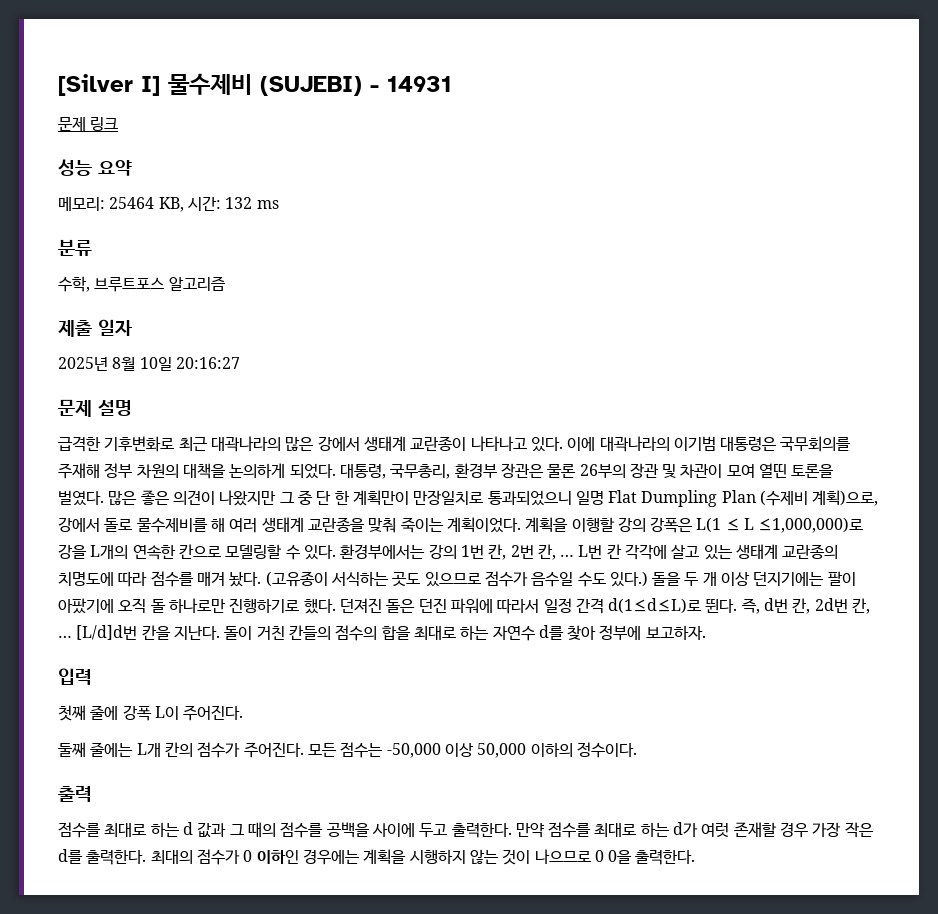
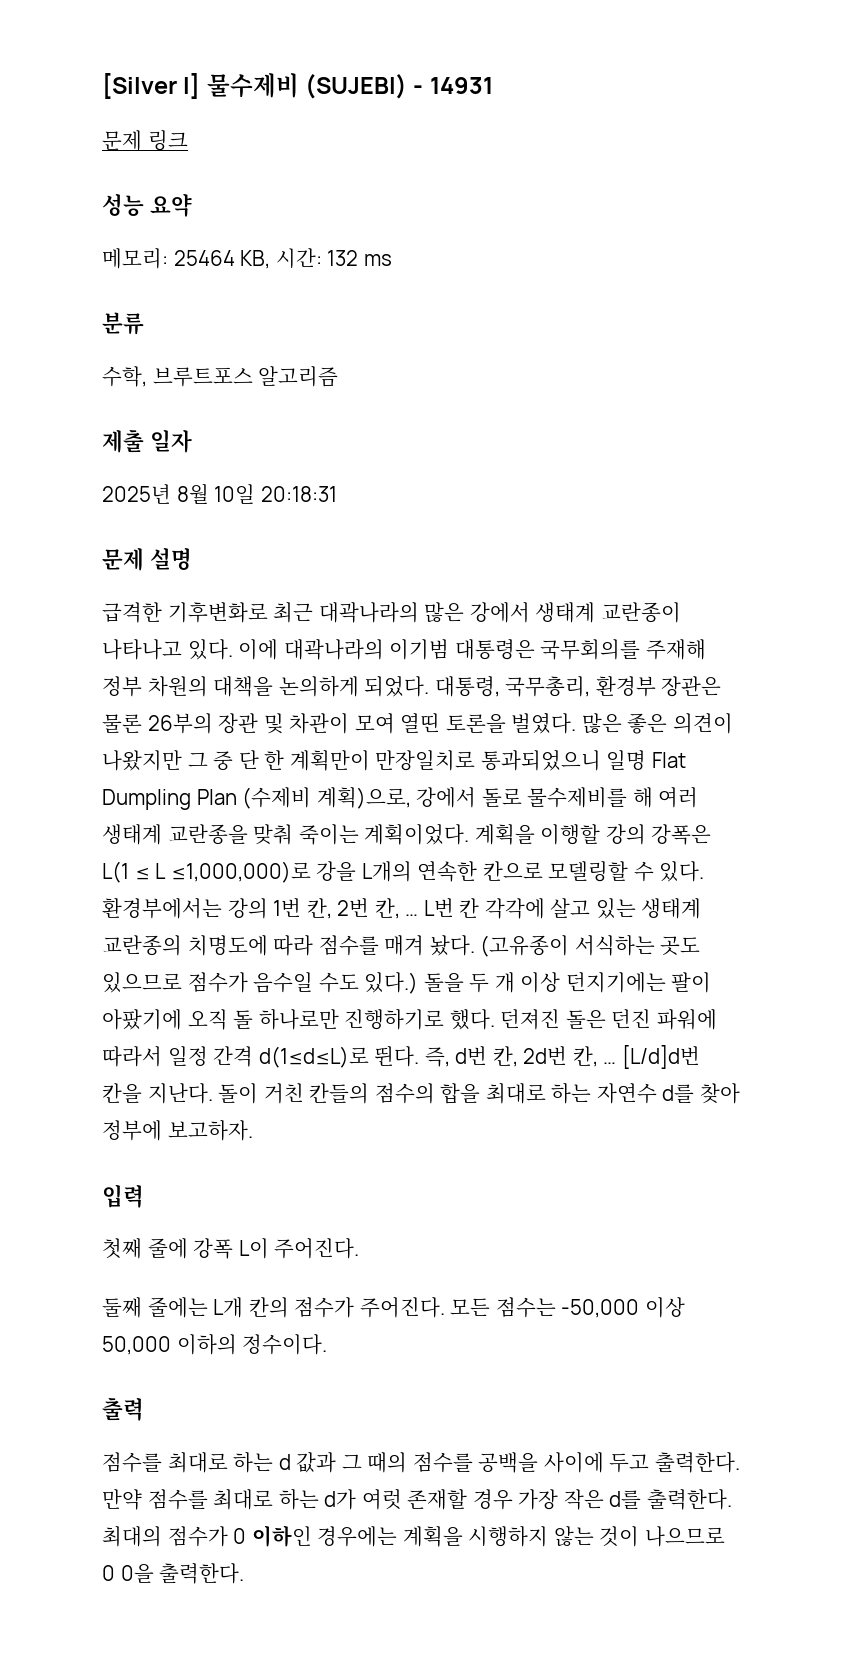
- 2025년 8월 10일 20:16:27
+ 2025년 8월 10일 20:18:31

